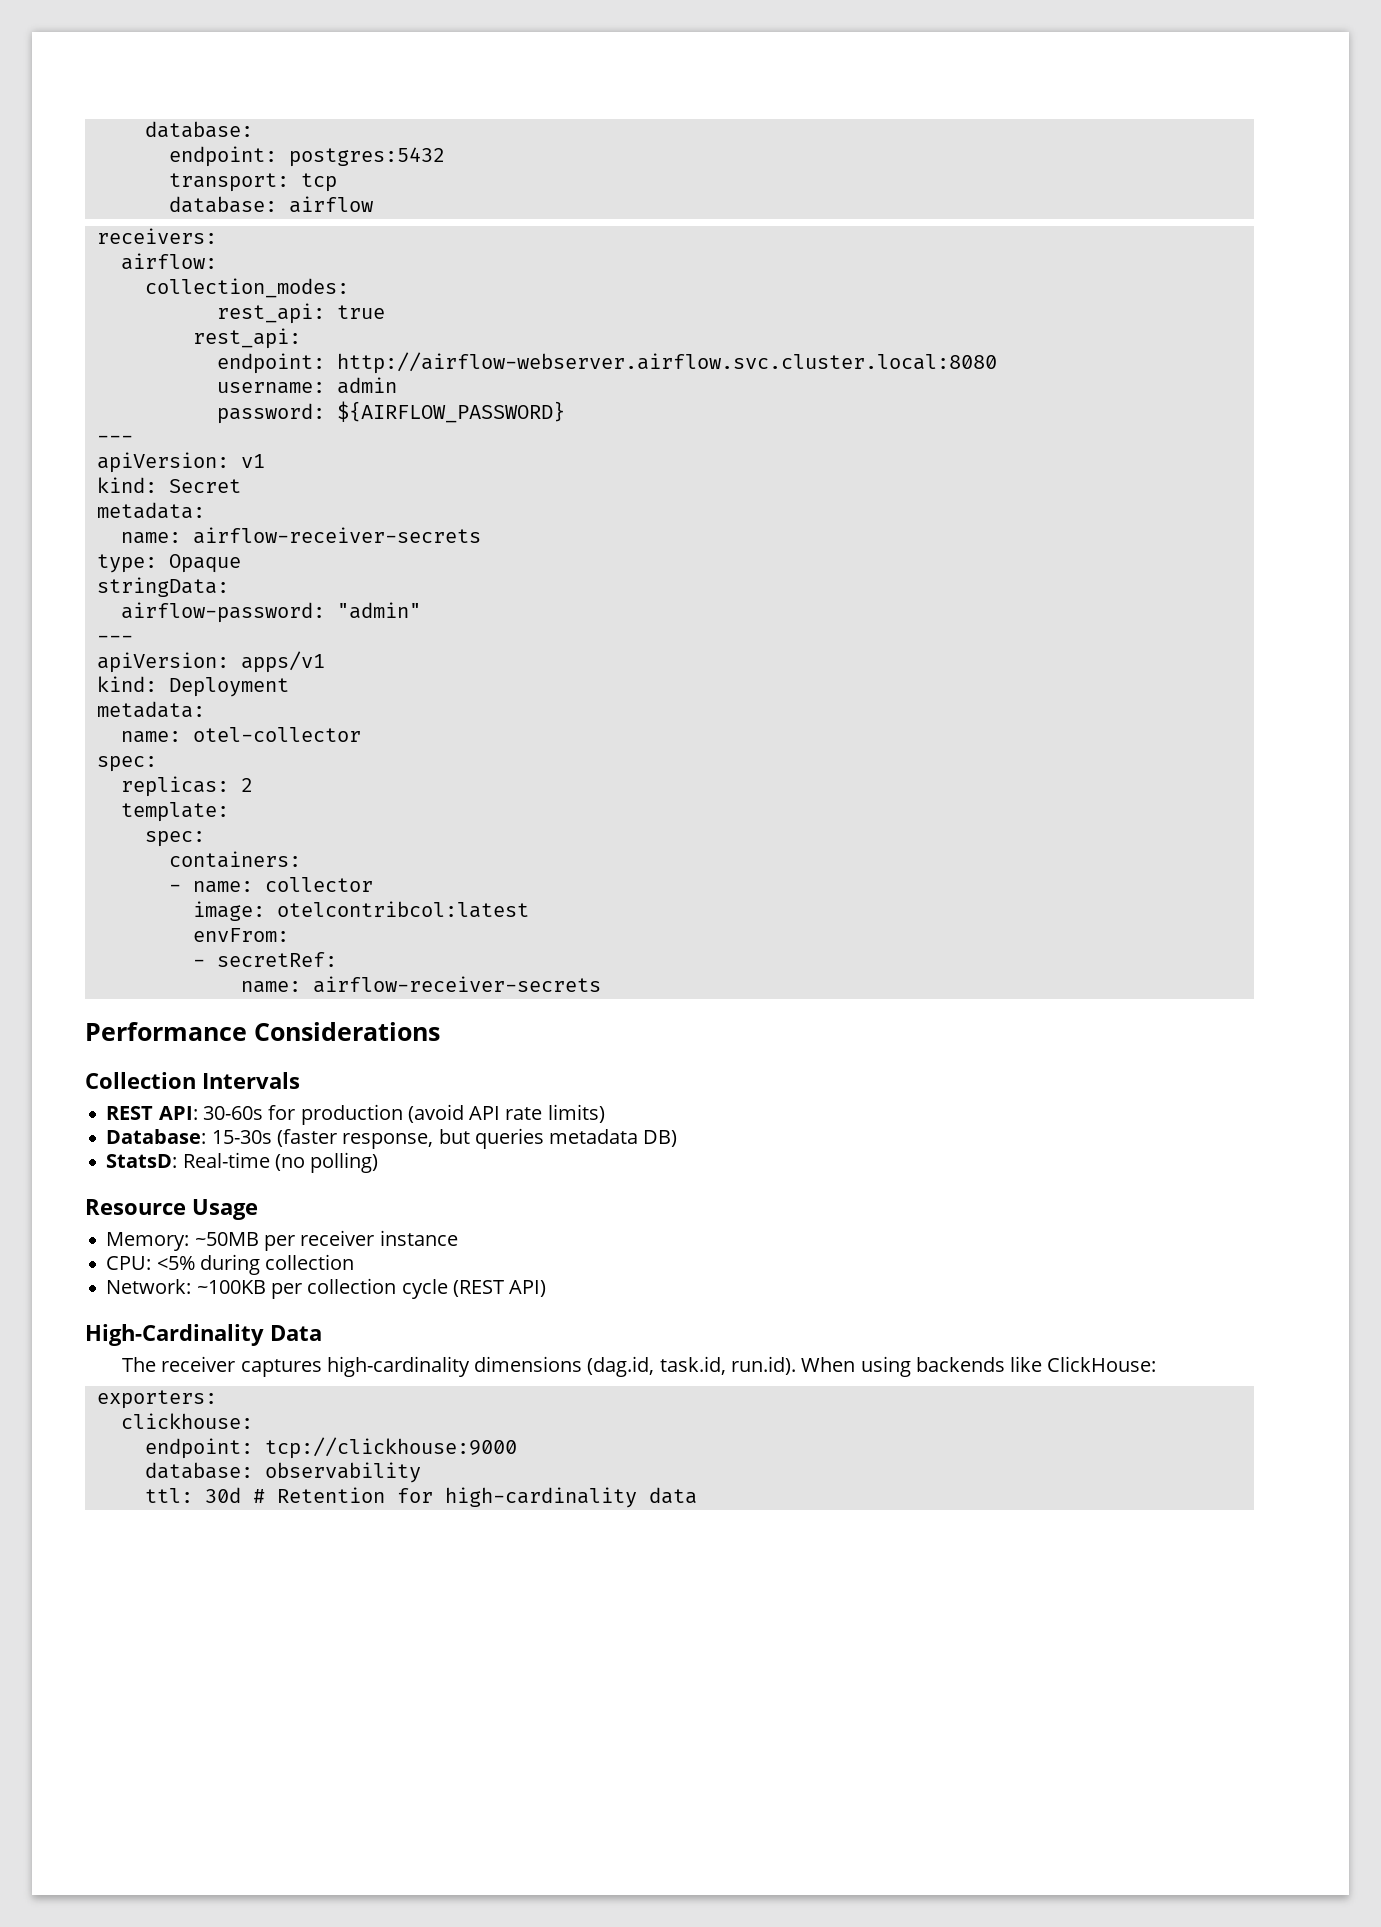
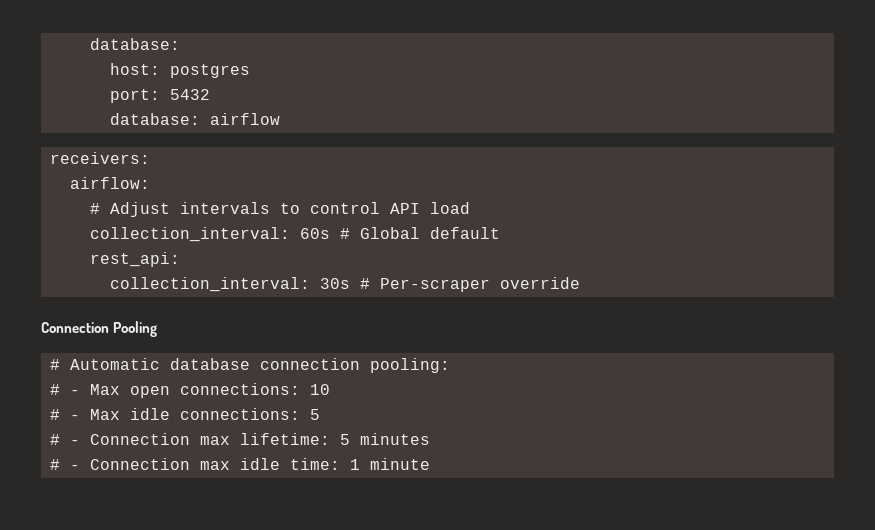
- endpoint: postgres:5432
- transport: tcp
+ host: postgres
+ port: 5432
- collection_modes:
- rest_api: true
+ # Adjust intervals to control API load
+ collection_interval: 60s # Global default
  rest_api:
- endpoint: http://airflow-webserver.airflow.svc.cluster.local:8080
- username: admin
- password: ${AIRFLOW_PASSWORD}
- ---
- apiVersion: v1
- kind: Secret
- metadata:
- name: airflow-receiver-secrets
- type: Opaque
- stringData:
- airflow-password: "admin"
- ---
- apiVersion: apps/v1
- kind: Deployment
- metadata:
- name: otel-collector
- spec:
- replicas: 2
- template:
- spec:
- containers:
- - name: collector
- image: otelcontribcol:latest
- envFrom:
- - secretRef:
- name: airflow-receiver-secrets
- Performance Considerations
- Collection Intervals
- REST API: 30-60s for production (avoid API rate limits)
- Database: 15-30s (faster response, but queries metadata DB)
- StatsD: Real-time (no polling)
- Resource Usage
- Memory: ~50MB per receiver instance
- CPU: <5% during collection
- Network: ~100KB per collection cycle (REST API)
- High-Cardinality Data
- The receiver captures high-cardinality dimensions (dag.id, task.id, run.id). When using backends like ClickHouse:
- exporters:
- clickhouse:
- endpoint: tcp://clickhouse:9000
- database: observability
- ttl: 30d # Retention for high-cardinality data
+ collection_interval: 30s # Per-scraper override
+ Connection Pooling
+ # Automatic database connection pooling:
+ # - Max open connections: 10
+ # - Max idle connections: 5
+ # - Connection max lifetime: 5 minutes
+ # - Connection max idle time: 1 minute

